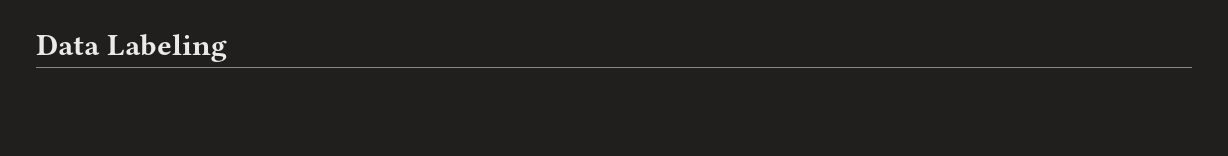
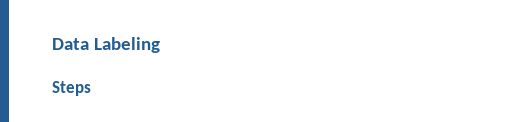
+ Steps

